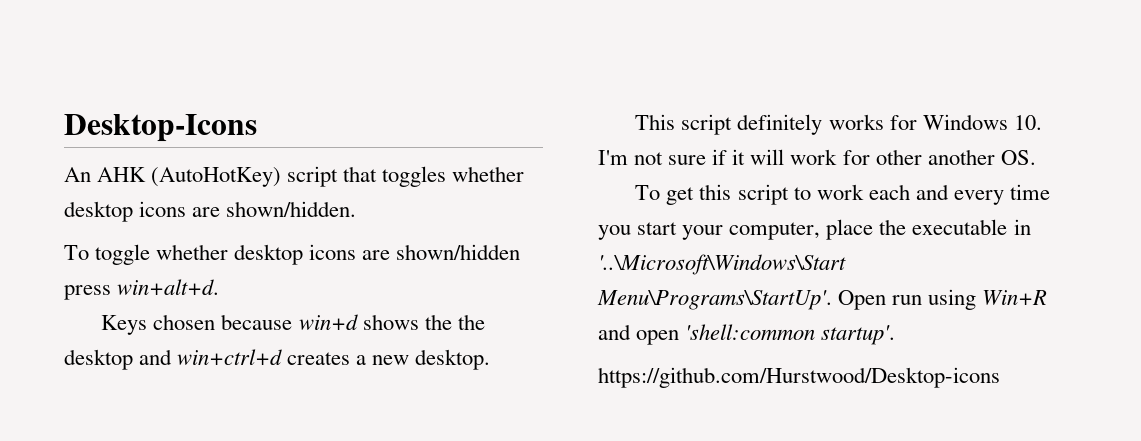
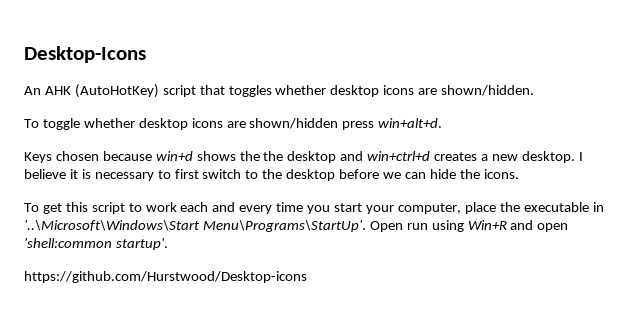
- Keys chosen because win+d shows the the desktop and win+ctrl+d creates a new desktop.
- This script definitely works for Windows 10. I'm not sure if it will work for other another OS.
+ Keys chosen because win+d shows the the desktop and win+ctrl+d creates a new desktop. I believe it is necessary to first switch to the desktop before we can hide the icons.

